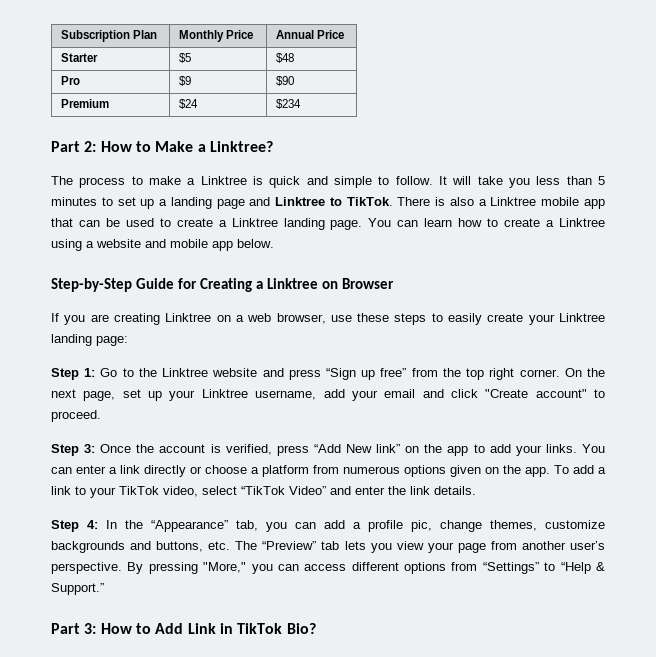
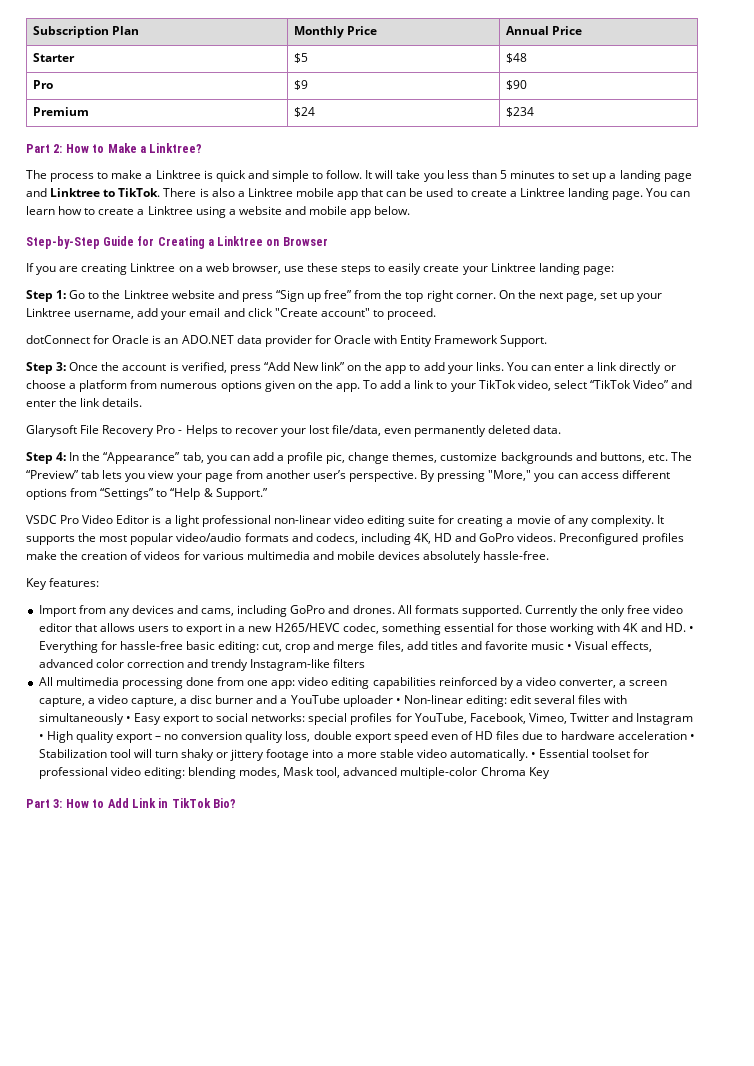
+ dotConnect for Oracle is an ADO.NET data provider for Oracle with Entity Framework Support.
+ Glarysoft File Recovery Pro - Helps to recover your lost file/data, even permanently deleted data.
+ VSDC Pro Video Editor is a light professional non-linear video editing suite for creating a movie of any complexity. It supports the most popular video/audio formats and codecs, including 4K, HD and GoPro videos. Preconfigured profiles make the creation of videos for various multimedia and mobile devices absolutely hassle-free.
+ Key features:
+ Import from any devices and cams, including GoPro and drones. All formats supported. Сurrently the only free video editor that allows users to export in a new H265/HEVC codec, something essential for those working with 4K and HD. • Everything for hassle-free basic editing: cut, crop and merge files, add titles and favorite music • Visual effects, advanced color correction and trendy Instagram-like filters
+ All multimedia processing done from one app: video editing capabilities reinforced by a video converter, a screen capture, a video capture, a disc burner and a YouTube uploader • Non-linear editing: edit several files with simultaneously • Easy export to social networks: special profiles for YouTube, Facebook, Vimeo, Twitter and Instagram • High quality export – no conversion quality loss, double export speed even of HD files due to hardware acceleration • Stabilization tool will turn shaky or jittery footage into a more stable video automatically. • Essential toolset for professional video editing: blending modes, Mask tool, advanced multiple-color Chroma Key

